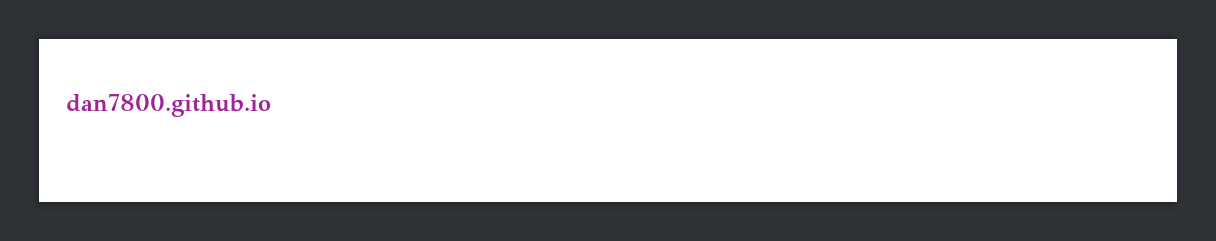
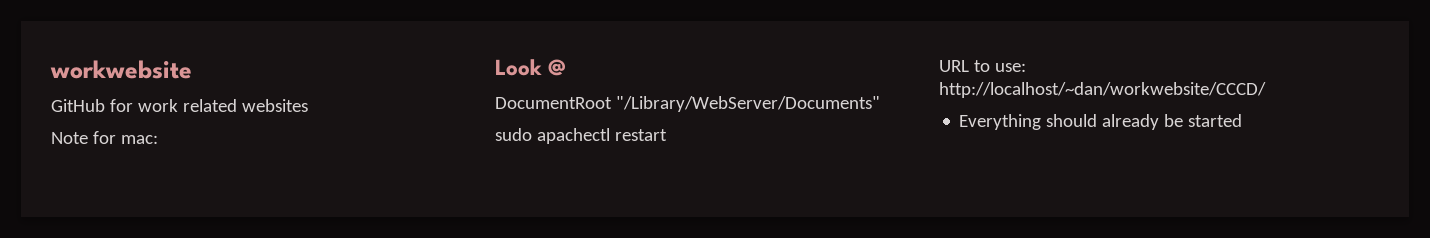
- dan7800.github.io
+ workwebsite
+ GitHub for work related websites
+ Note for mac:
+ Look @
+ DocumentRoot "/Library/WebServer/Documents"
+ sudo apachectl restart
+ URL to use: http://localhost/~dan/workwebsite/CCCD/
+ Everything should already be started

